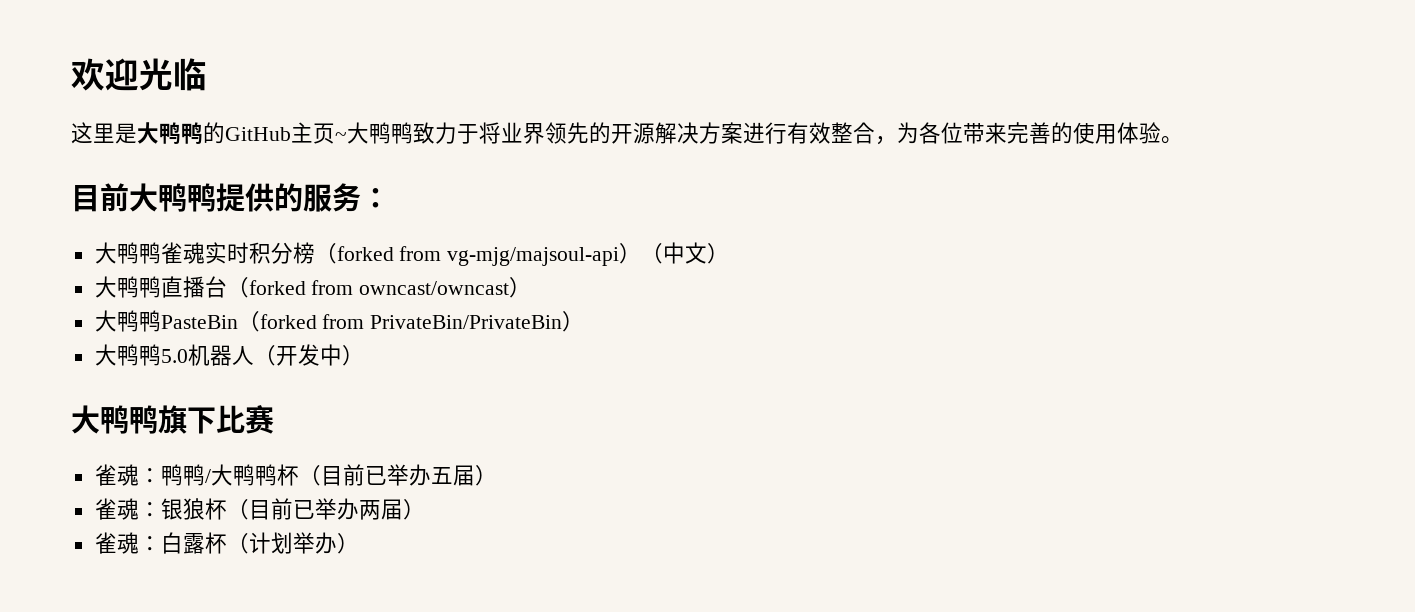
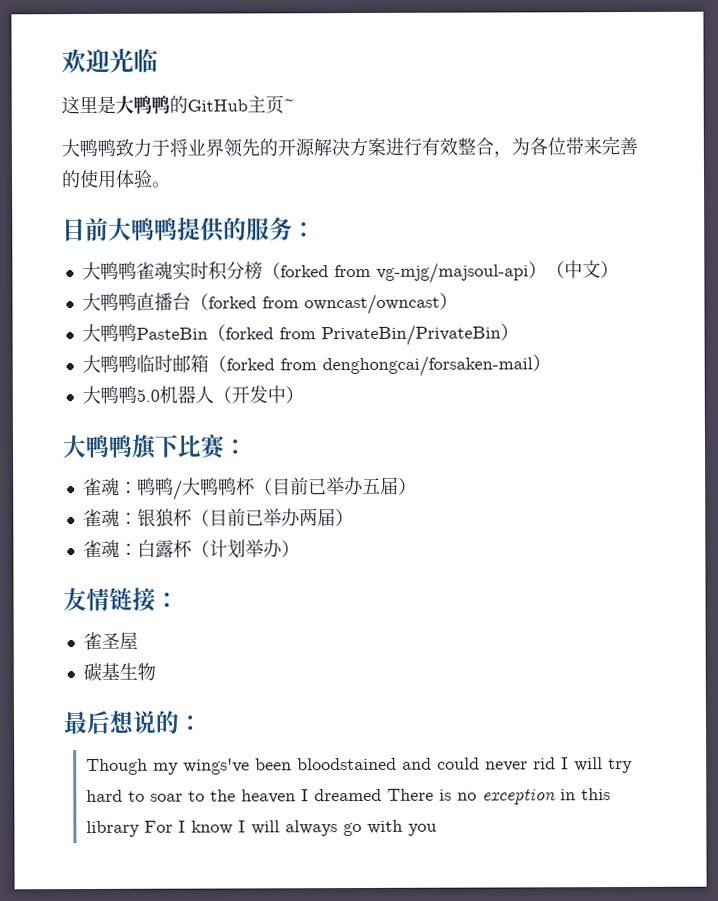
- 这里是大鸭鸭的GitHub主页~大鸭鸭致力于将业界领先的开源解决方案进行有效整合，为各位带来完善的使用体验。
+ 这里是大鸭鸭的GitHub主页~
+ 大鸭鸭致力于将业界领先的开源解决方案进行有效整合，为各位带来完善的使用体验。
+ 大鸭鸭临时邮箱（forked from denghongcai/forsaken-mail）
- 大鸭鸭旗下比赛
+ 大鸭鸭旗下比赛：
+ 友情链接：
+ 雀圣屋
+ 碳基生物
+ 最后想说的：
+ Though my wings've been bloodstained and could never rid I will try hard to soar to the heaven I dreamed There is no exception in this library For I know I will always go with you

